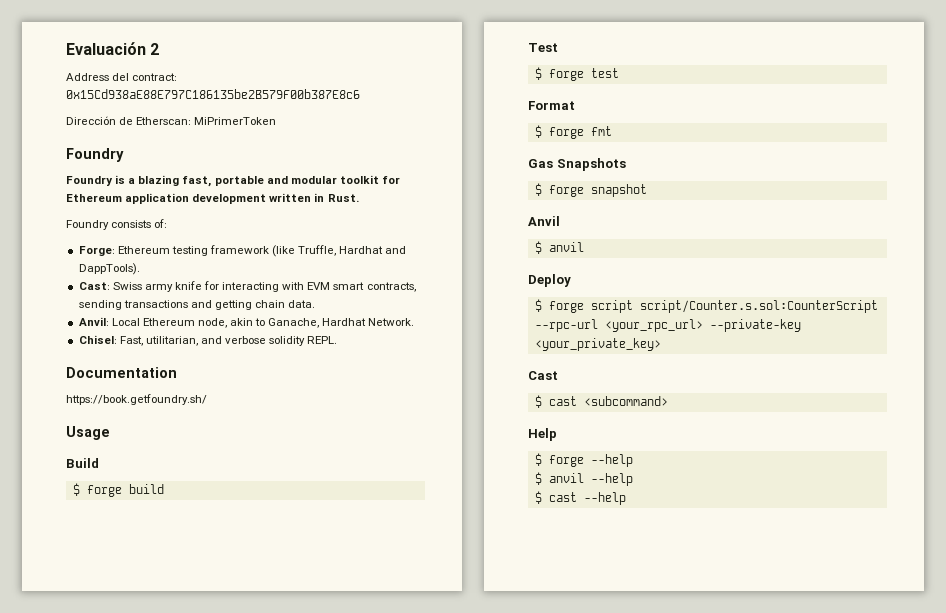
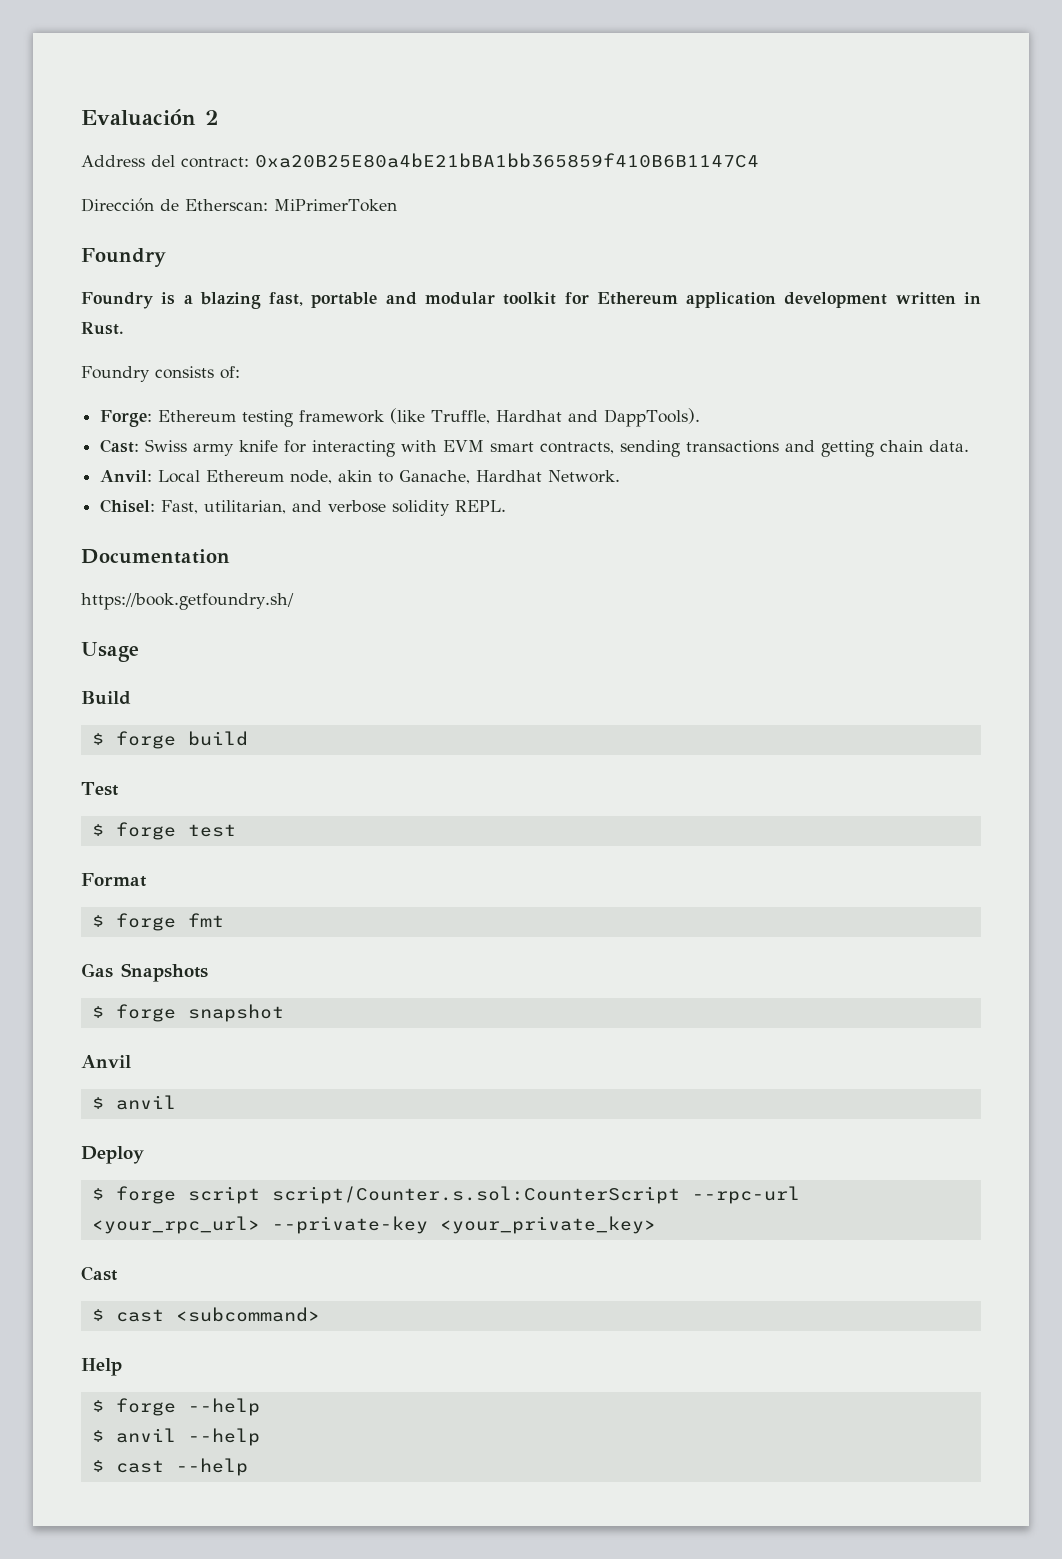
- Address del contract: 0x15Cd938aE88E797C186135be2B579F00b387E8c6
+ Address del contract: 0xa20B25E80a4bE21bBA1bb365859f410B6B1147C4

